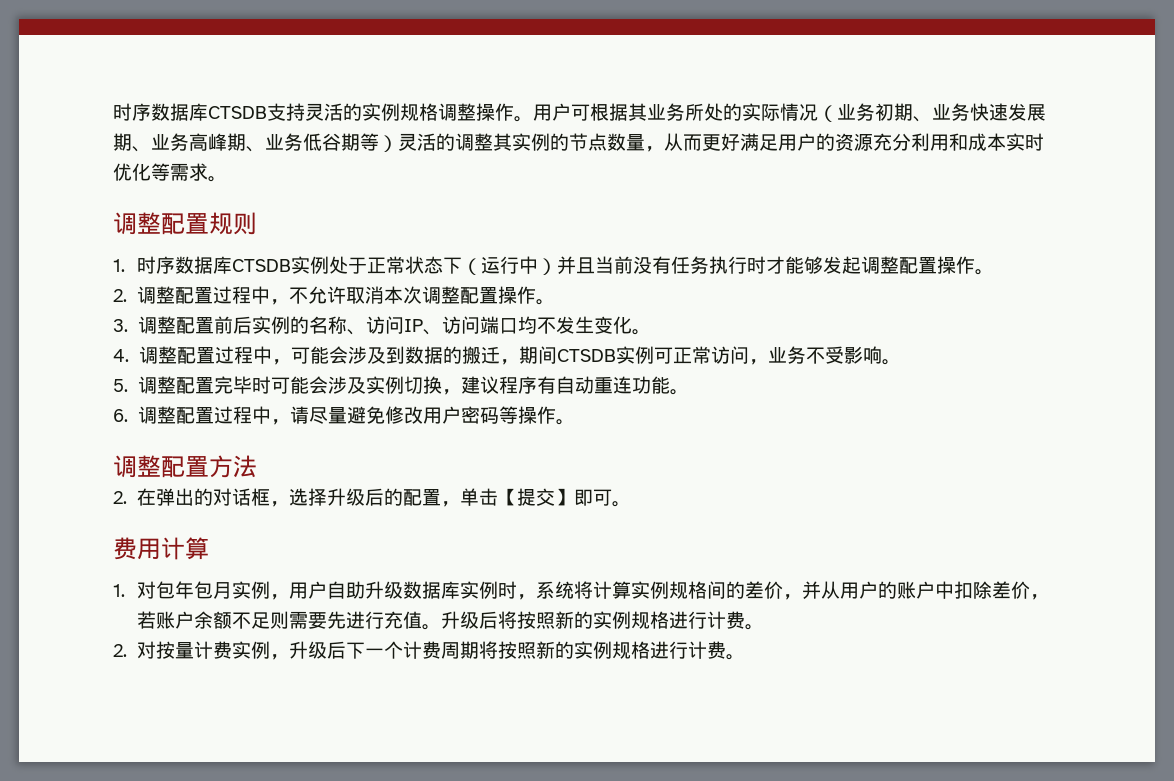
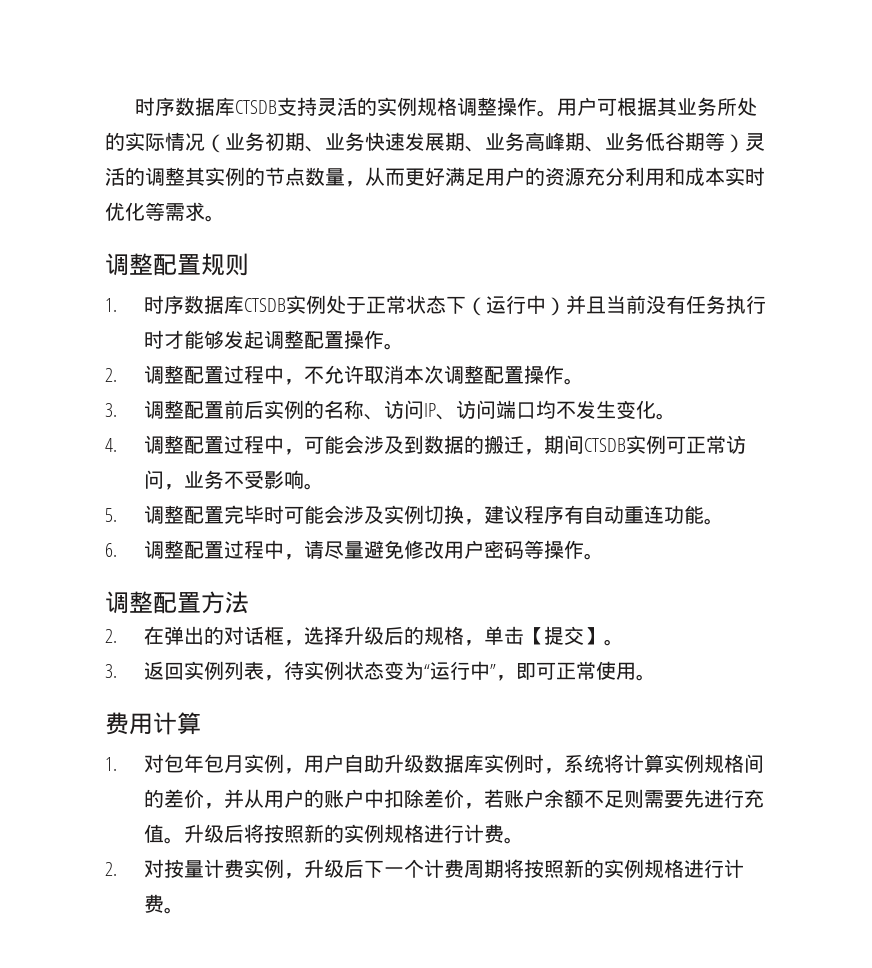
- 2.在弹出的对话框，选择升级后的配置，单击【提交】即可。
+ 2.在弹出的对话框，选择升级后的规格，单击【提交】。
+ 3.返回实例列表，待实例状态变为“运行中”，即可正常使用。

